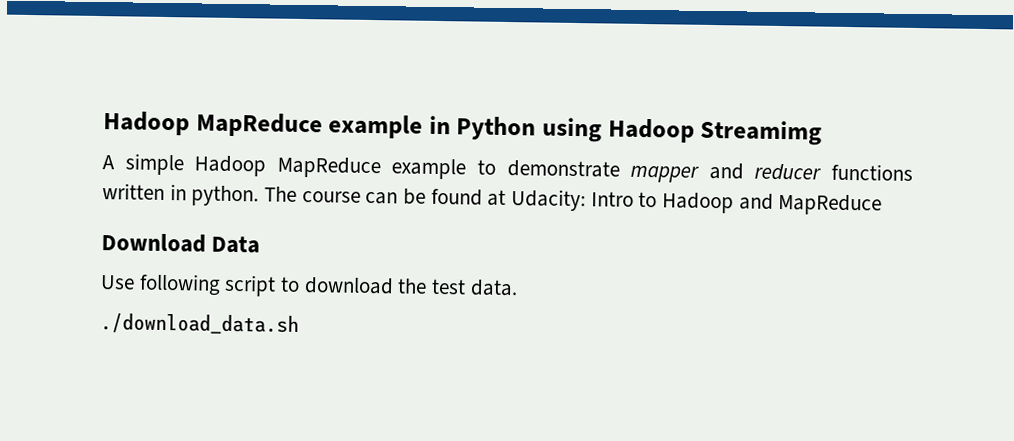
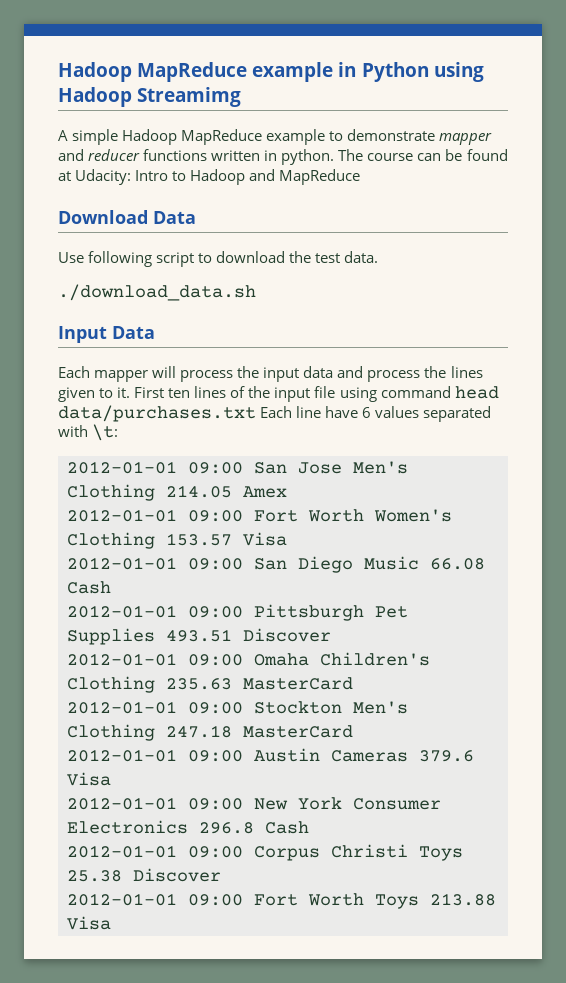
+ Input Data
+ Each mapper will process the input data and process the lines given to it. First ten lines of the input file using command head data/purchases.txt Each line have 6 values separated with \t:
+ 2012-01-01 09:00 San Jose Men's Clothing 214.05 Amex
+ 2012-01-01 09:00 Fort Worth Women's Clothing 153.57 Visa
+ 2012-01-01 09:00 San Diego Music 66.08 Cash
+ 2012-01-01 09:00 Pittsburgh Pet Supplies 493.51 Discover
+ 2012-01-01 09:00 Omaha Children's Clothing 235.63 MasterCard
+ 2012-01-01 09:00 Stockton Men's Clothing 247.18 MasterCard
+ 2012-01-01 09:00 Austin Cameras 379.6 Visa
+ 2012-01-01 09:00 New York Consumer Electronics 296.8 Cash
+ 2012-01-01 09:00 Corpus Christi Toys 25.38 Discover
+ 2012-01-01 09:00 Fort Worth Toys 213.88 Visa

